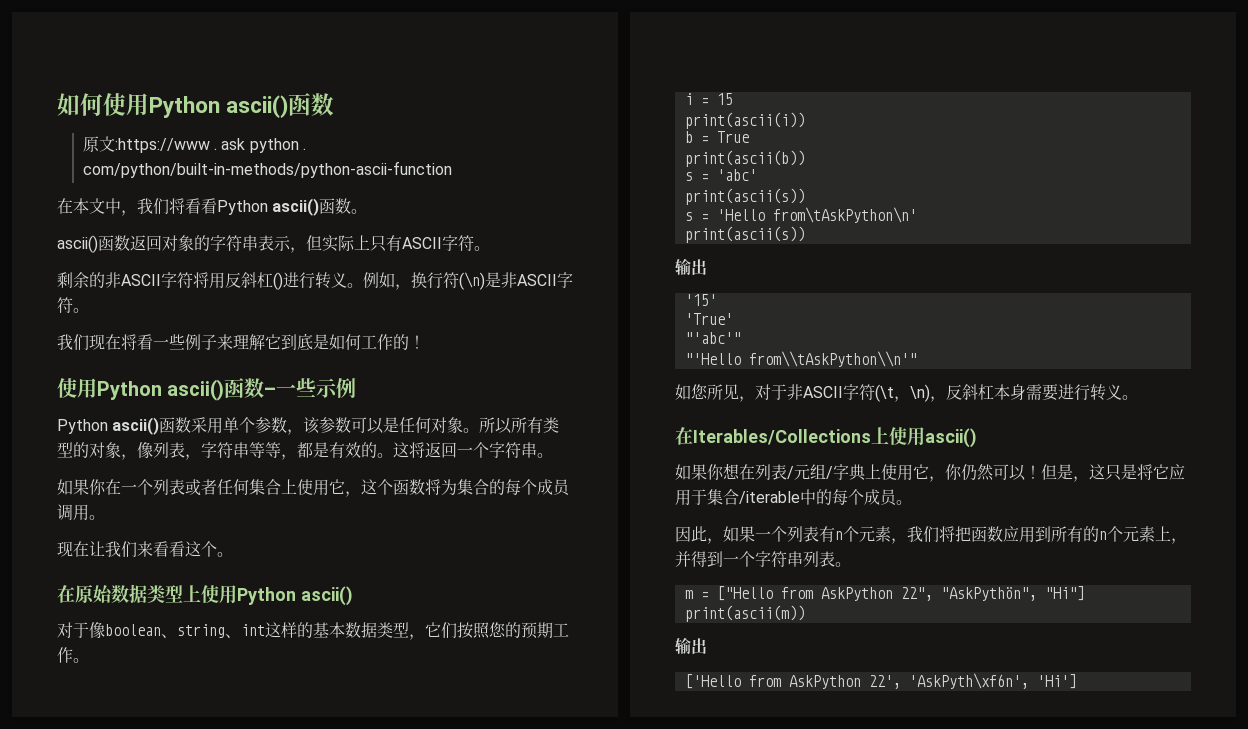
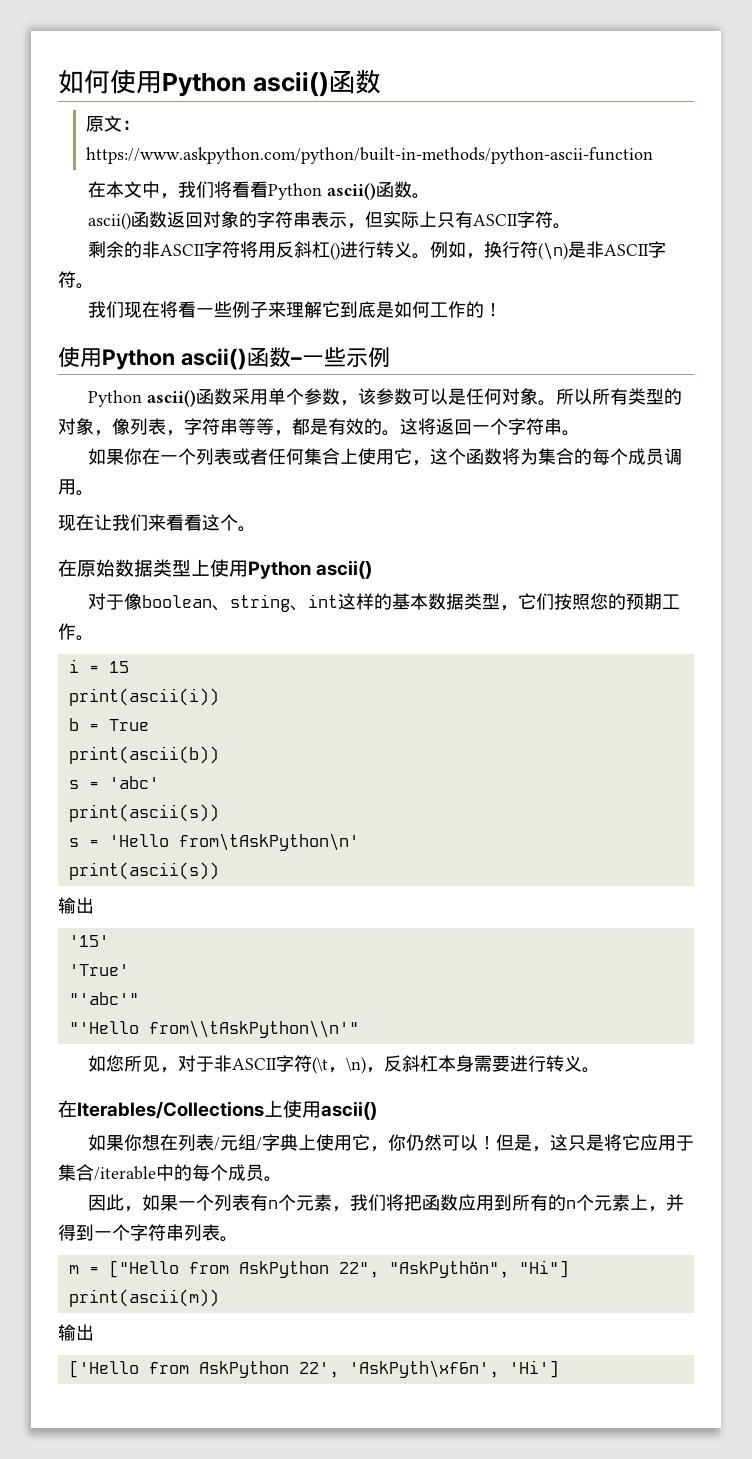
- 原文:https://www . ask python . com/python/built-in-methods/python-ascii-function
+ 原文：https://www.askpython.com/python/built-in-methods/python-ascii-function

